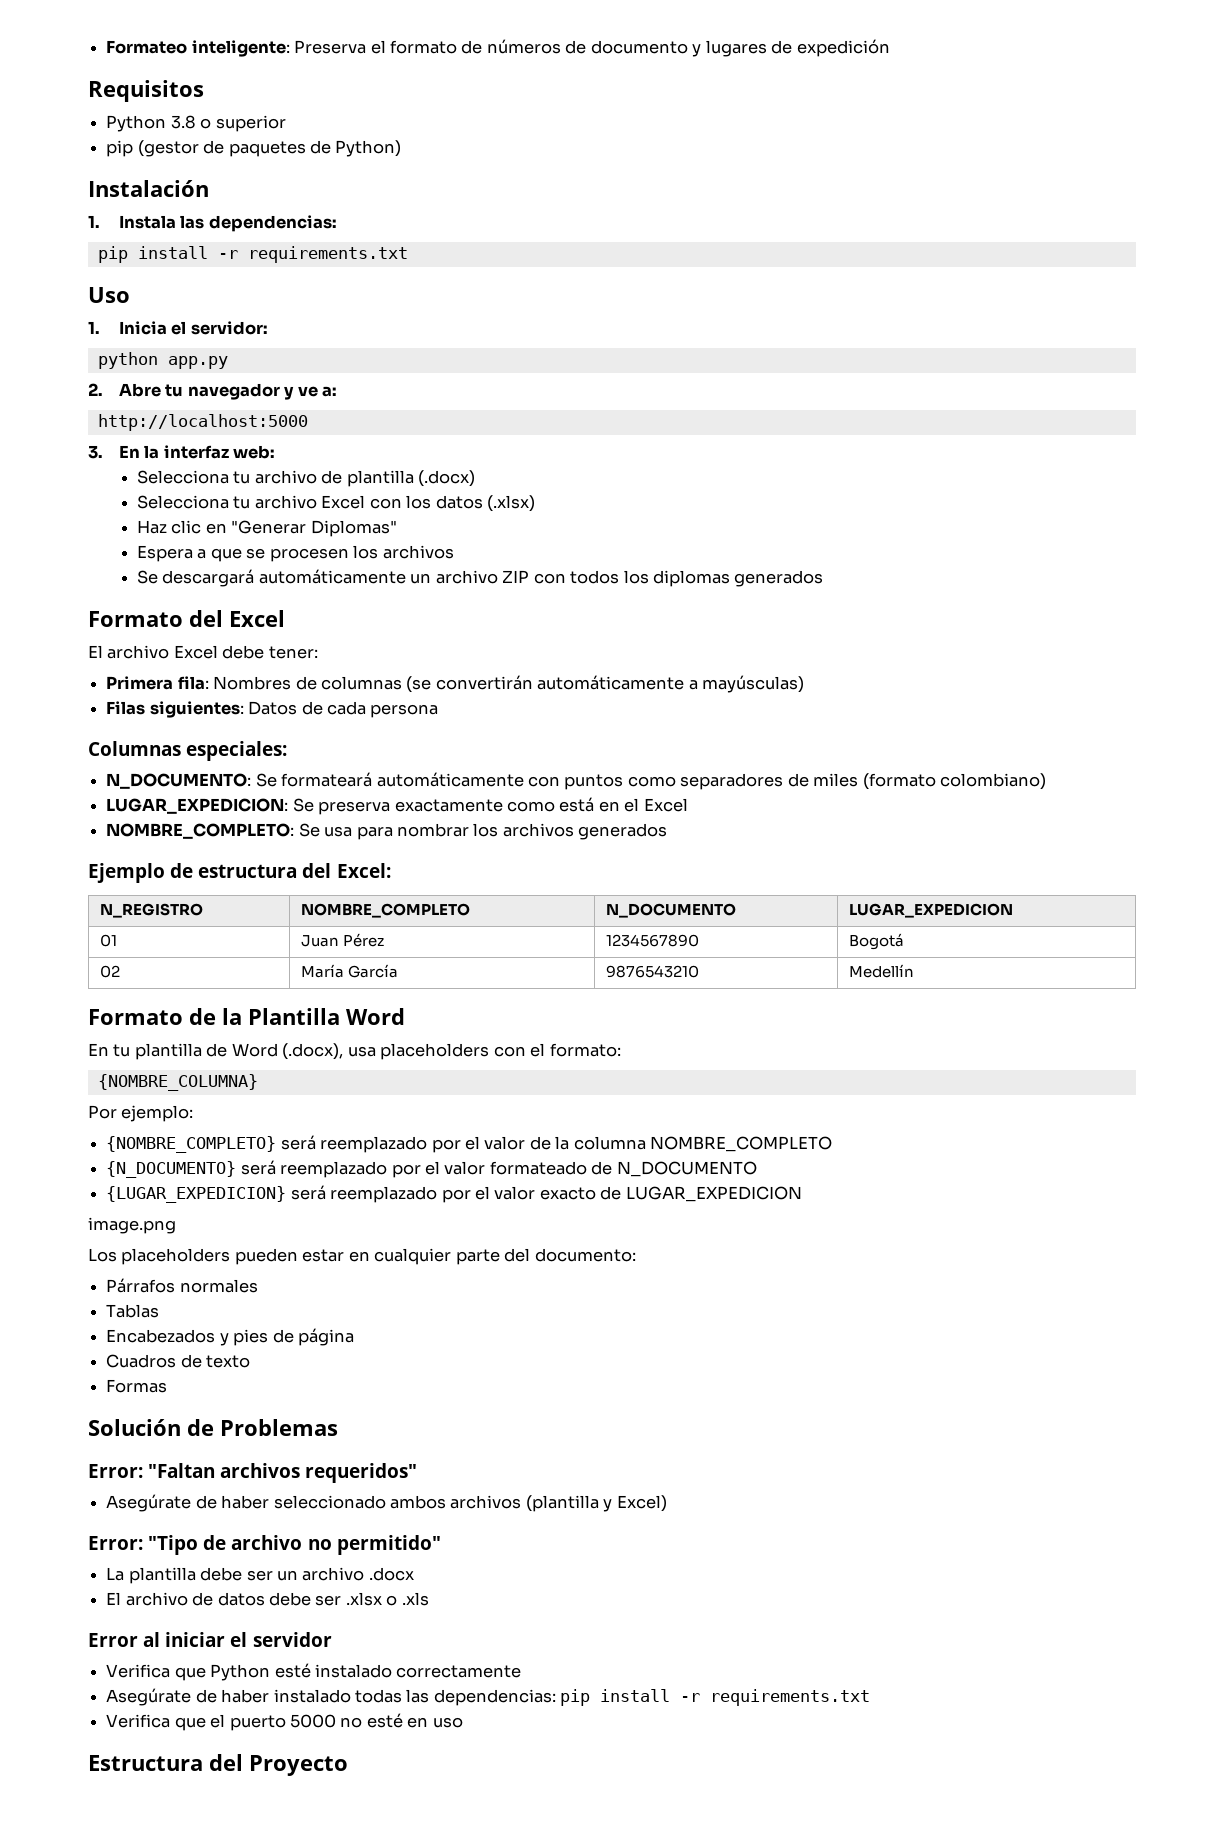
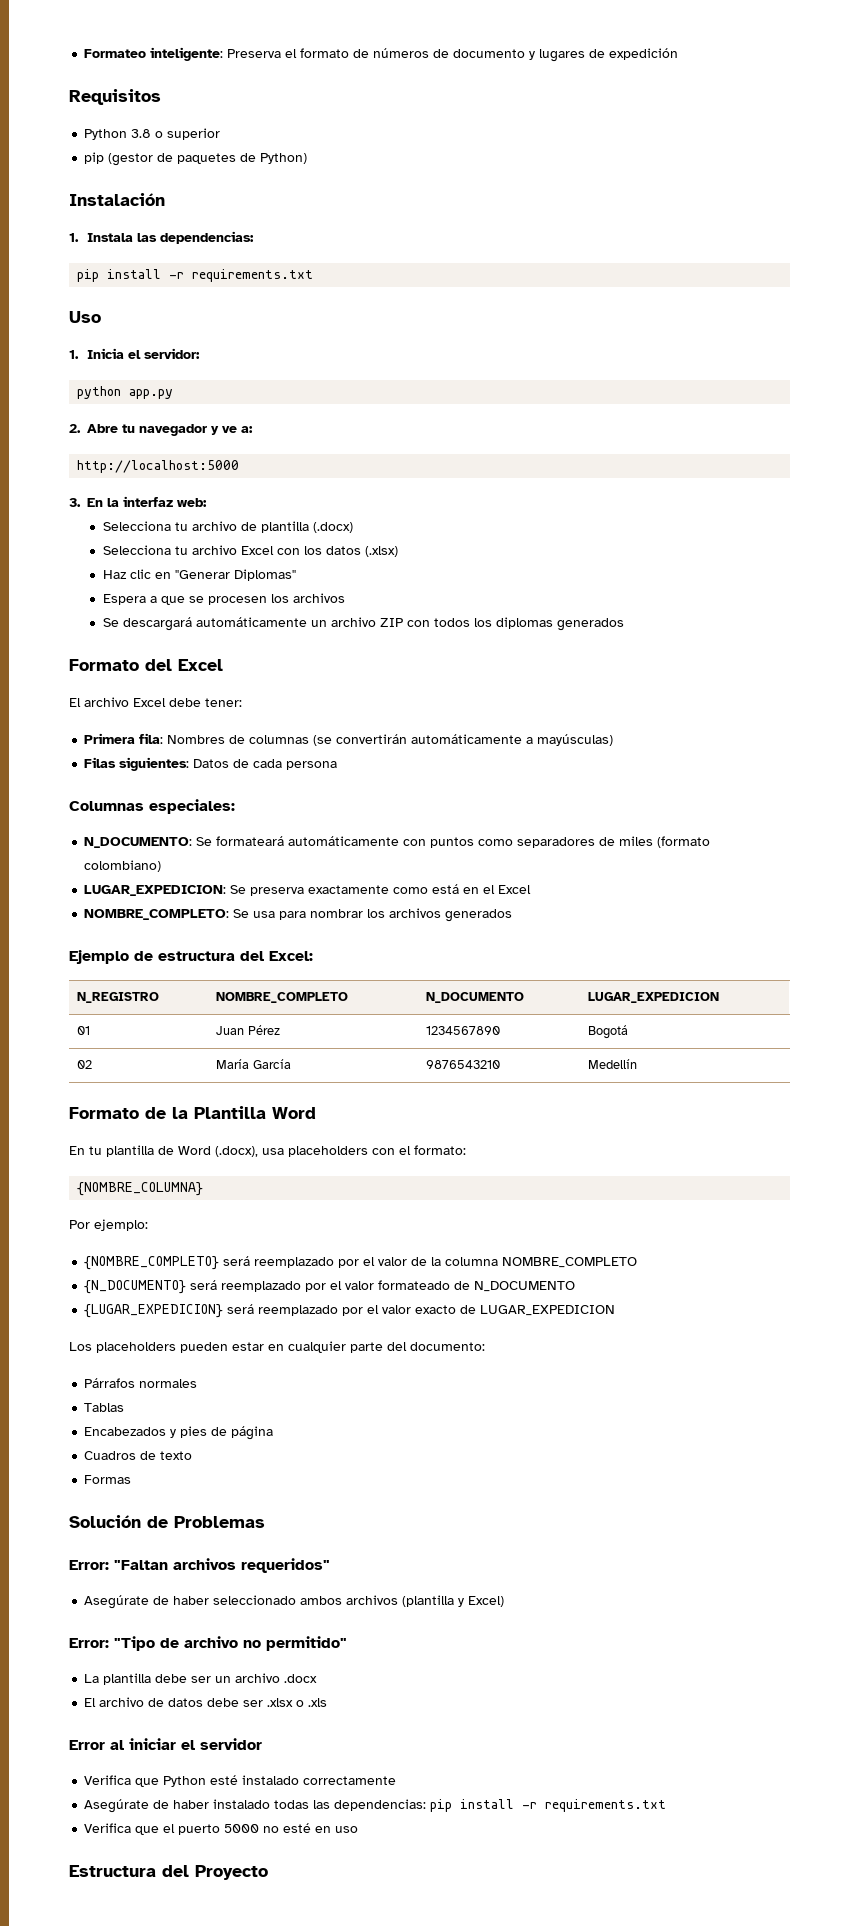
- image.png

